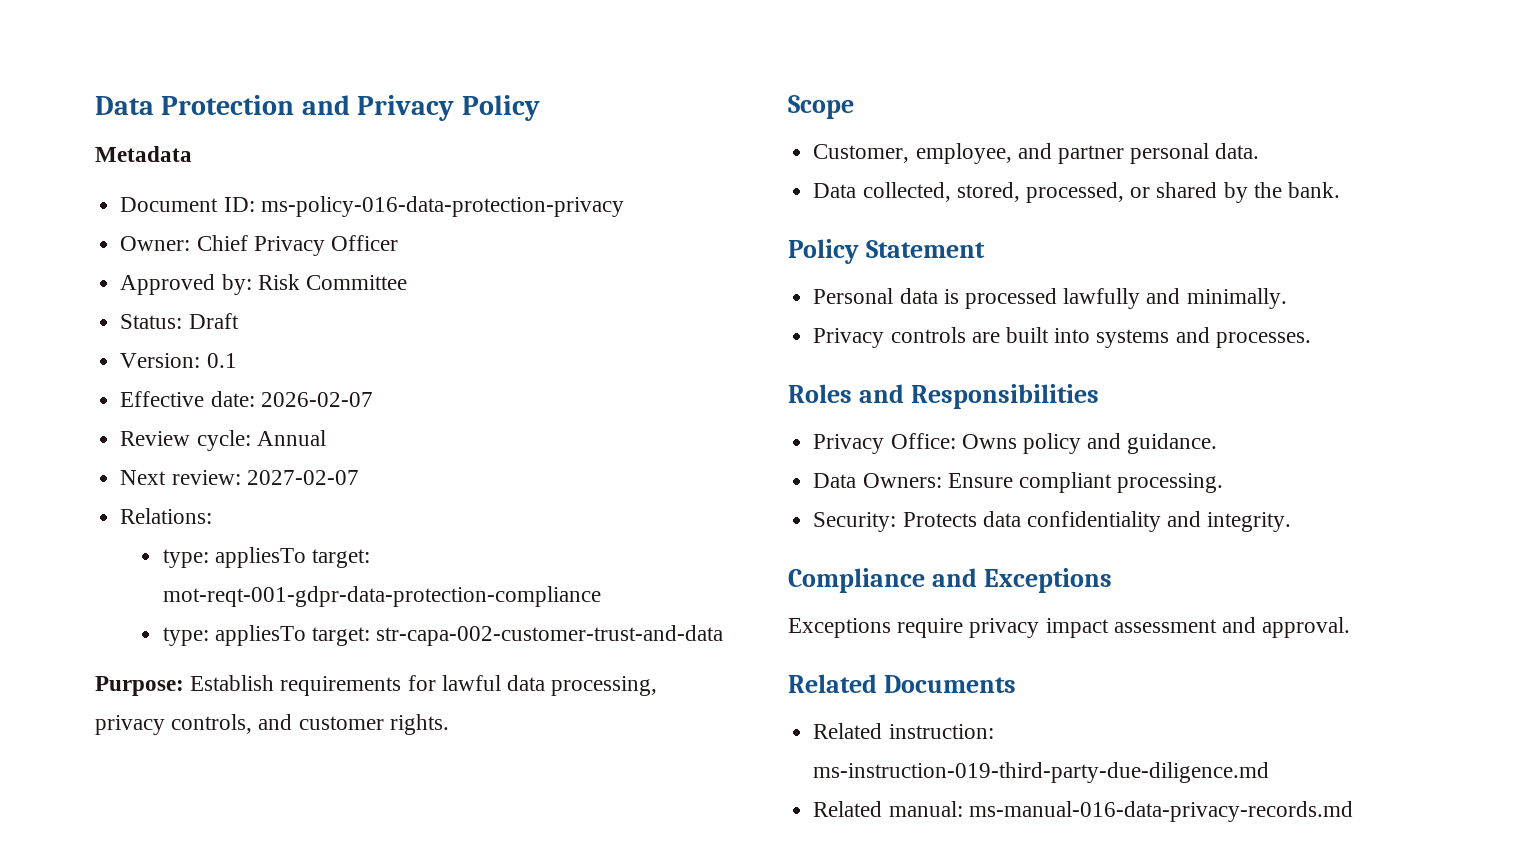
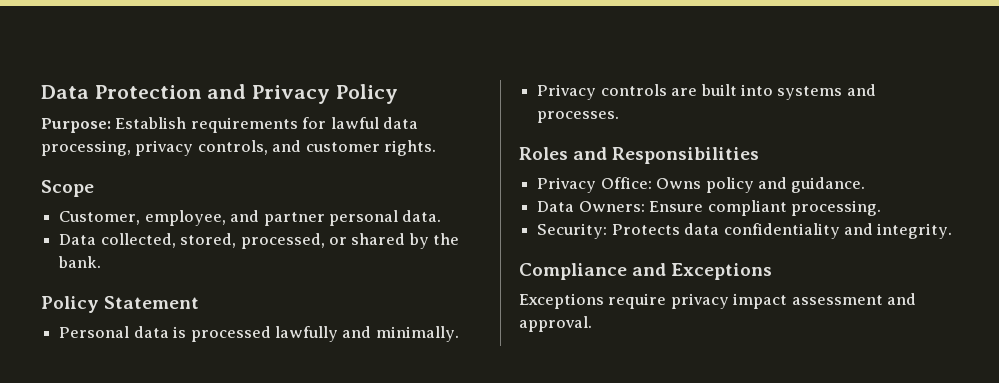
- Metadata
- Document ID: ms-policy-016-data-protection-privacy
- Owner: Chief Privacy Officer
- Approved by: Risk Committee
- Status: Draft
- Version: 0.1
- Effective date: 2026-02-07
- Review cycle: Annual
- Next review: 2027-02-07
- Relations:
- type: appliesTo target: mot-reqt-001-gdpr-data-protection-compliance
- type: appliesTo target: str-capa-002-customer-trust-and-data
- Related Documents
- Related instruction: ms-instruction-019-third-party-due-diligence.md
- Related manual: ms-manual-016-data-privacy-records.md

